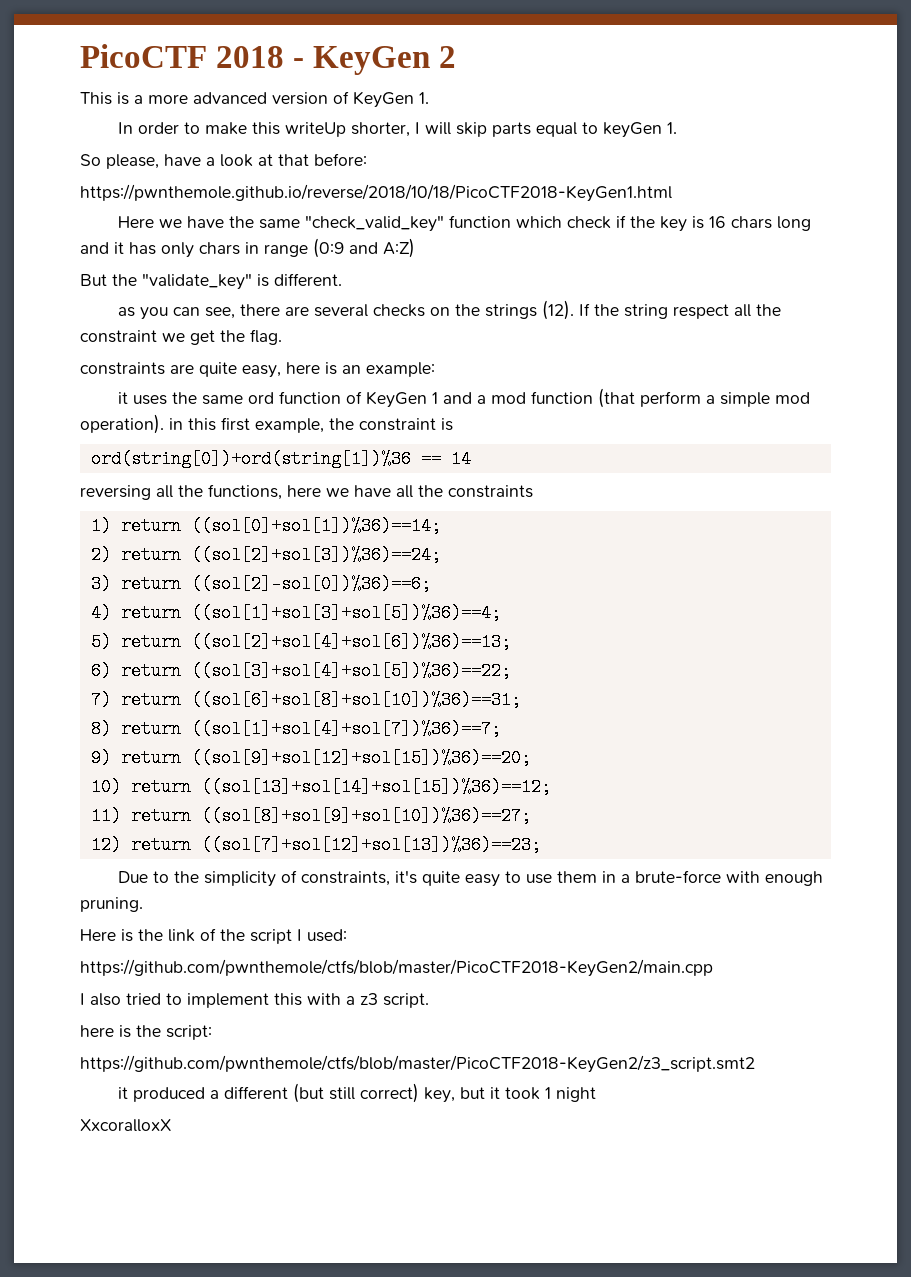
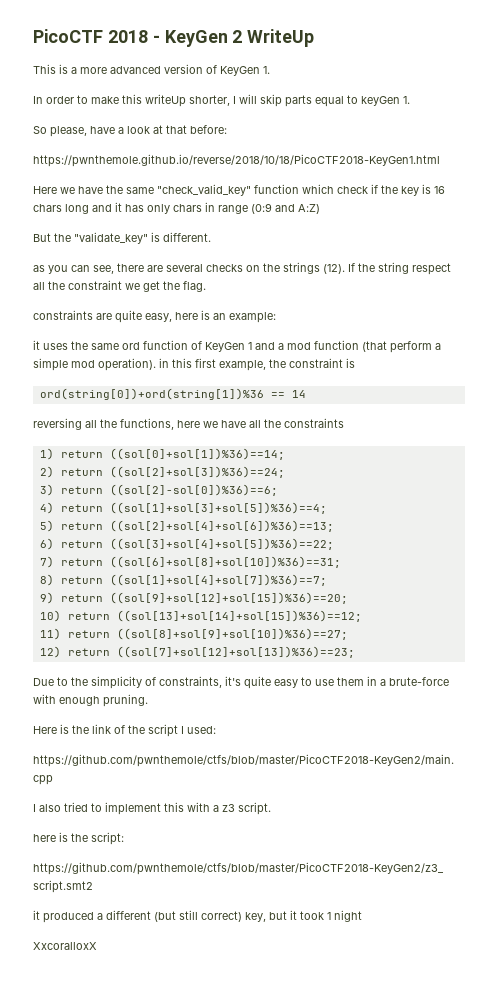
- PicoCTF 2018 - KeyGen 2
+ PicoCTF 2018 - KeyGen 2 WriteUp

